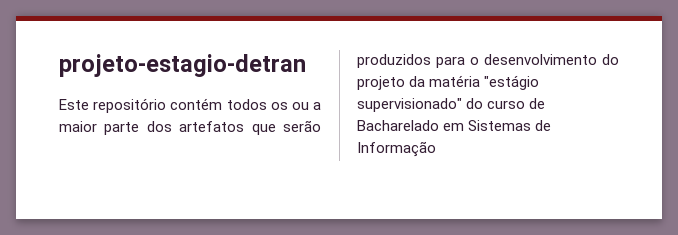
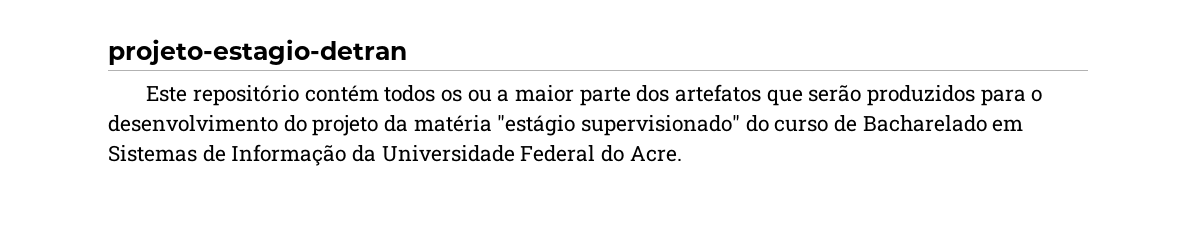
- Este repositório contém todos os ou a maior parte dos artefatos que serão produzidos para o desenvolvimento do projeto da matéria "estágio supervisionado" do curso de Bacharelado em Sistemas de Informação
+ Este repositório contém todos os ou a maior parte dos artefatos que serão produzidos para o desenvolvimento do projeto da matéria "estágio supervisionado" do curso de Bacharelado em Sistemas de Informação da Universidade Federal do Acre.

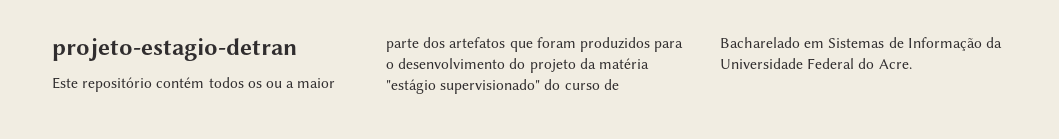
- Este repositório contém todos os ou a maior parte dos artefatos que serão produzidos para o desenvolvimento do projeto da matéria "estágio supervisionado" do curso de Bacharelado em Sistemas de Informação da Universidade Federal do Acre.
+ Este repositório contém todos os ou a maior parte dos artefatos que foram produzidos para o desenvolvimento do projeto da matéria "estágio supervisionado" do curso de Bacharelado em Sistemas de Informação da Universidade Federal do Acre.

